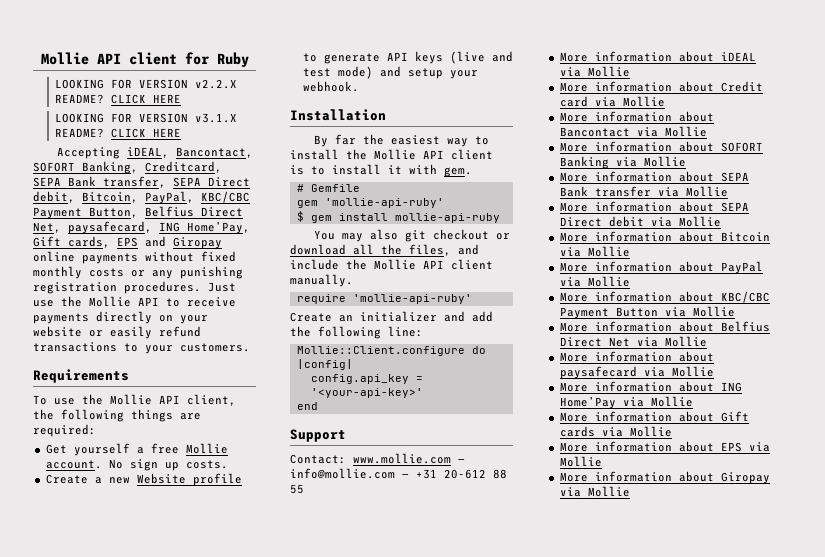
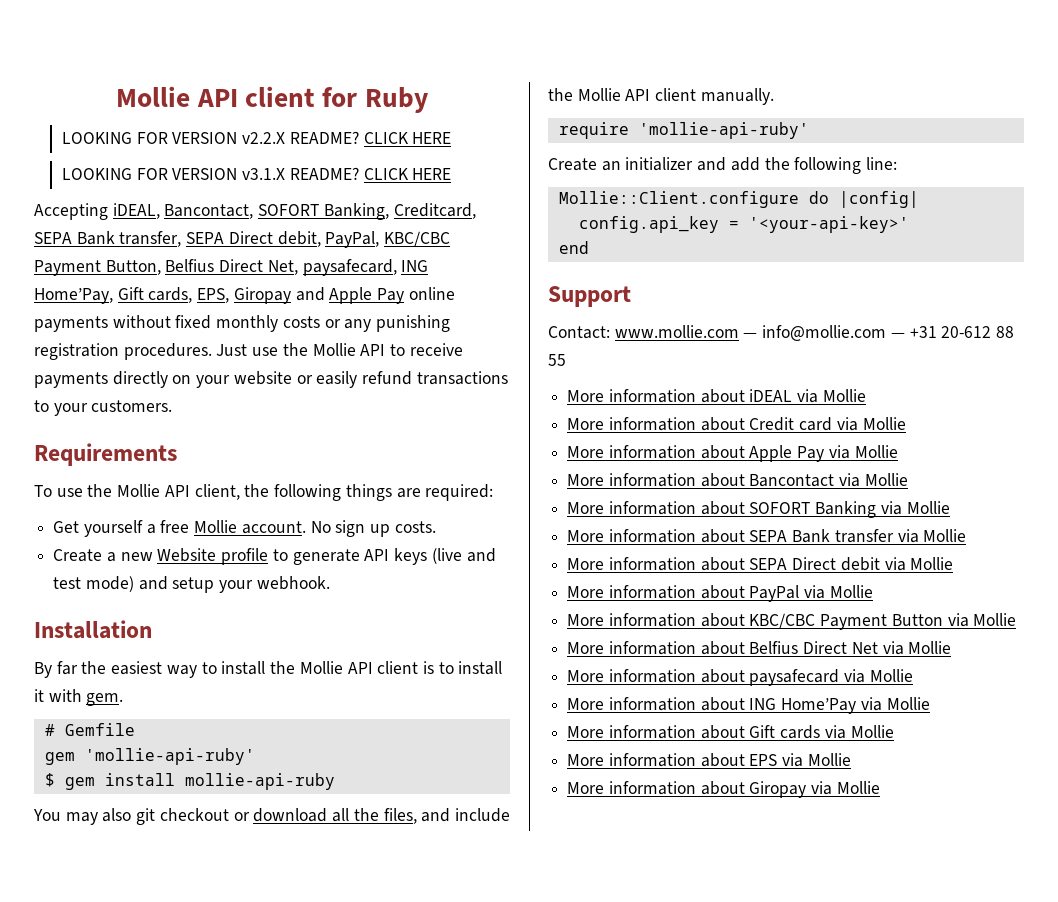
- Accepting iDEAL, Bancontact, SOFORT Banking, Creditcard, SEPA Bank transfer, SEPA Direct debit, Bitcoin, PayPal, KBC/CBC Payment Button, Belfius Direct Net, paysafecard, ING Home’Pay, Gift cards, EPS and Giropay online payments without fixed monthly costs or any punishing registration procedures.
+ Accepting iDEAL, Bancontact, SOFORT Banking, Creditcard, SEPA Bank transfer, SEPA Direct debit, PayPal, KBC/CBC Payment Button, Belfius Direct Net, paysafecard, ING Home’Pay, Gift cards, EPS, Giropay and Apple Pay online payments without fixed monthly costs or any punishing registration procedures.
+ More information about Apple Pay via Mollie
- More information about Bitcoin via Mollie

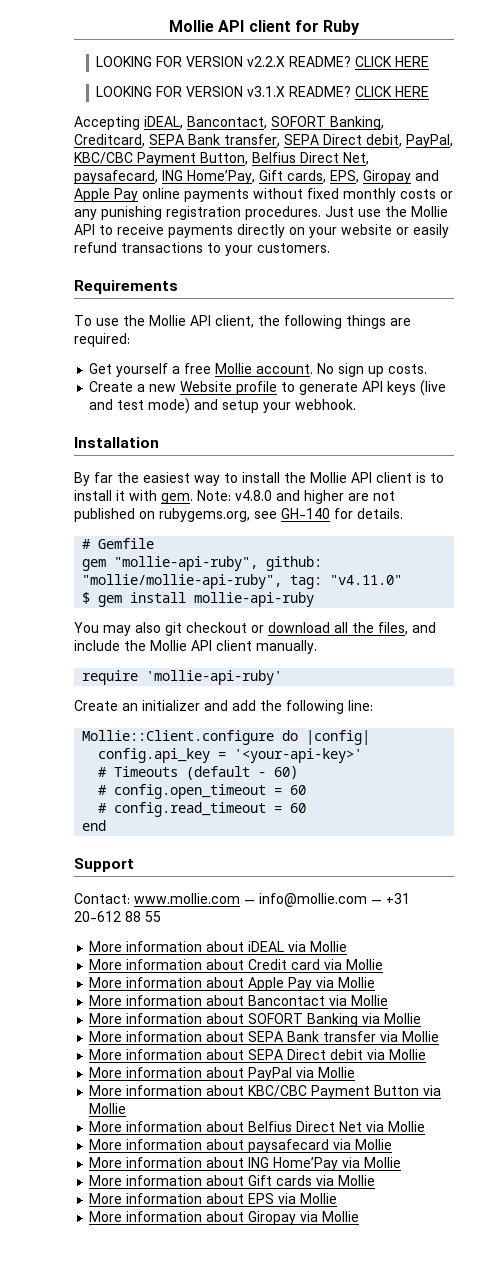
- By far the easiest way to install the Mollie API client is to install it with gem.
+ By far the easiest way to install the Mollie API client is to install it with gem. Note: v4.8.0 and higher are not published on rubygems.org, see GH-140 for details.
  # Gemfile
- gem 'mollie-api-ruby'
+ gem "mollie-api-ruby", github: "mollie/mollie-api-ruby", tag: "v4.11.0"
+ # Timeouts (default - 60)
+ # config.open_timeout = 60
+ # config.read_timeout = 60

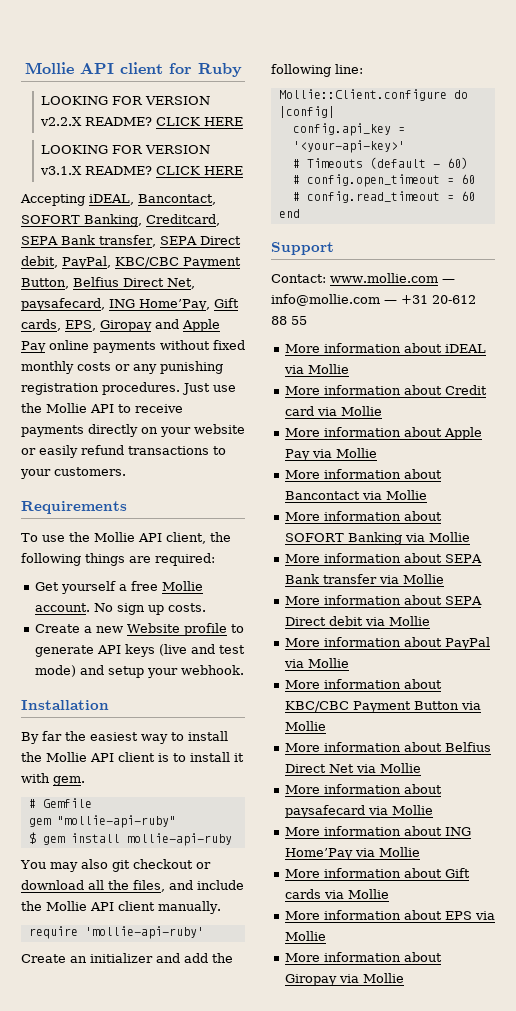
- By far the easiest way to install the Mollie API client is to install it with gem. Note: v4.8.0 and higher are not published on rubygems.org, see GH-140 for details.
+ By far the easiest way to install the Mollie API client is to install it with gem.
  # Gemfile
- gem "mollie-api-ruby", github: "mollie/mollie-api-ruby", tag: "v4.11.0"
+ gem "mollie-api-ruby"

